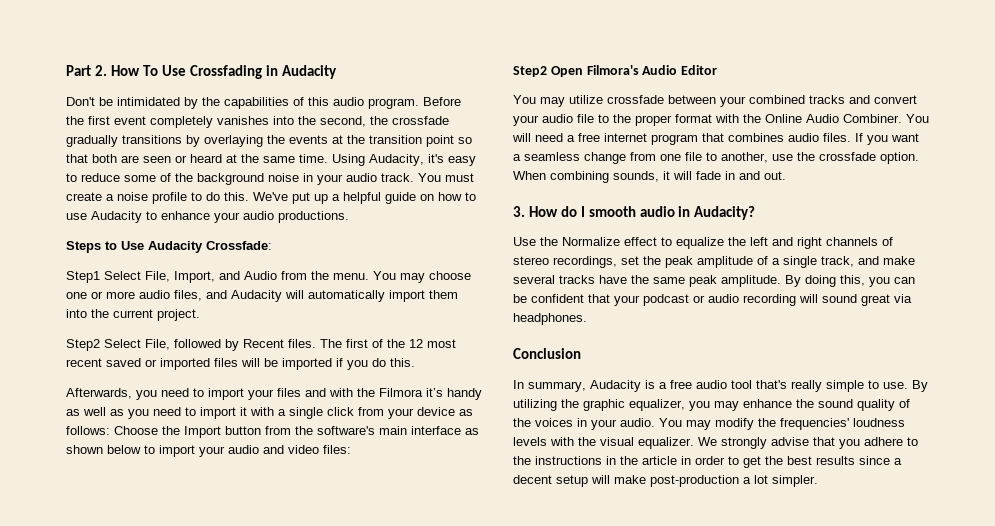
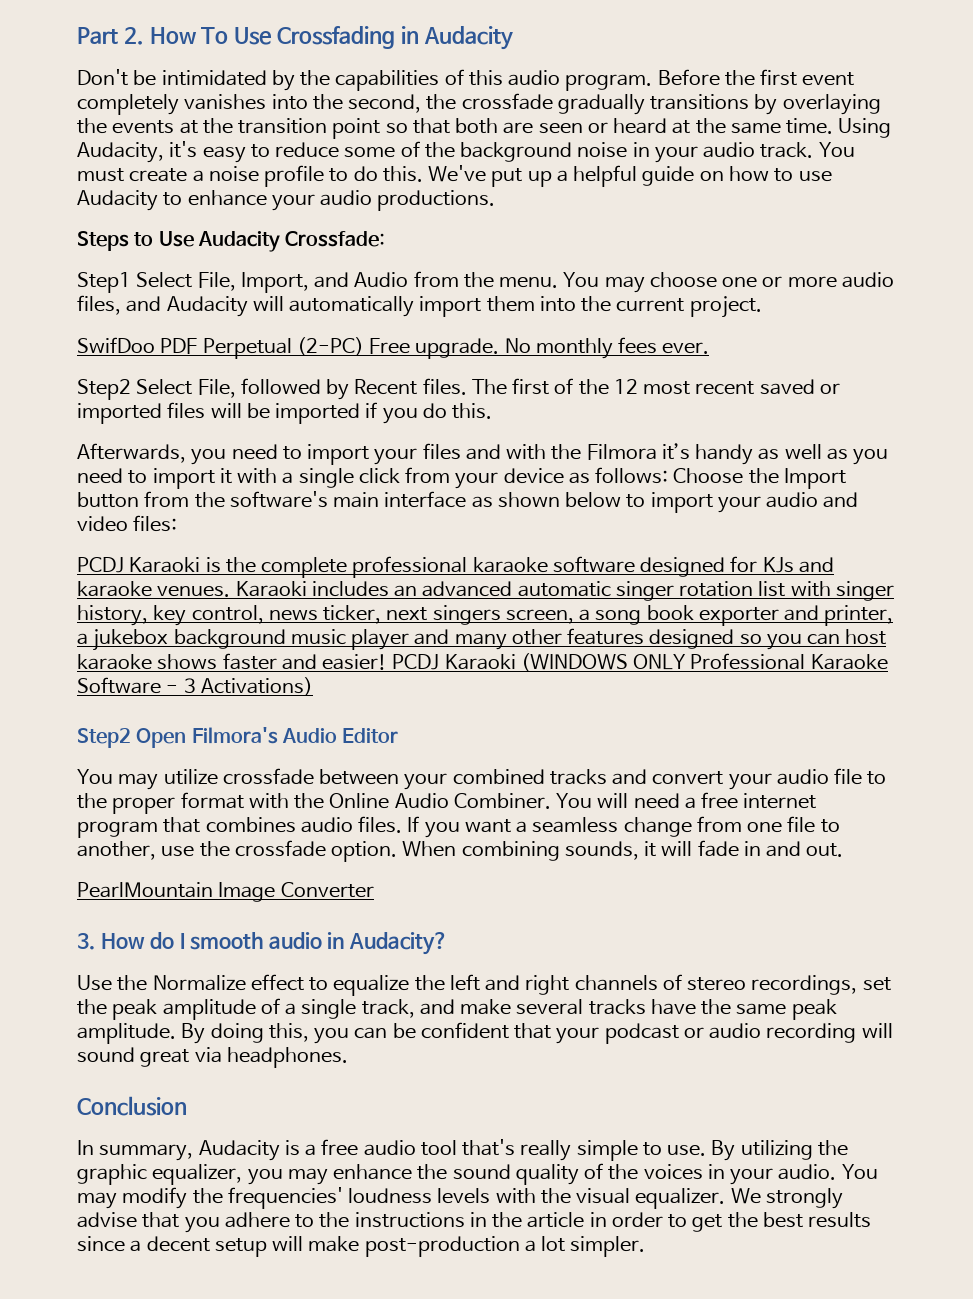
+ SwifDoo PDF Perpetual (2-PC) Free upgrade. No monthly fees ever.
+ PCDJ Karaoki is the complete professional karaoke software designed for KJs and karaoke venues. Karaoki includes an advanced automatic singer rotation list with singer history, key control, news ticker, next singers screen, a song book exporter and printer, a jukebox background music player and many other features designed so you can host karaoke shows faster and easier! PCDJ Karaoki (WINDOWS ONLY Professional Karaoke Software - 3 Activations)
+ PearlMountain Image Converter

